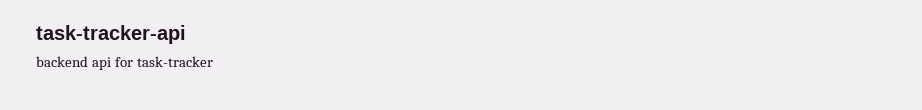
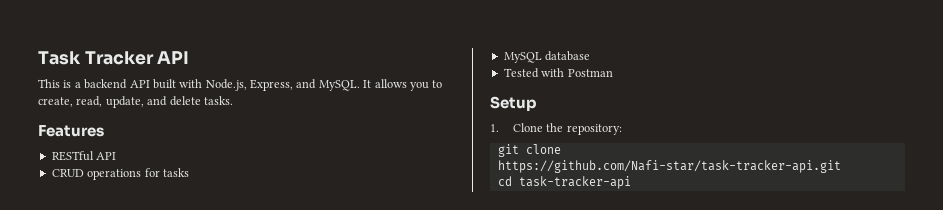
- task-tracker-api
- backend api for task-tracker
+ Task Tracker API
+ This is a backend API built with Node.js, Express, and MySQL. It allows you to create, read, update, and delete tasks.
+ Features
+ RESTful API
+ CRUD operations for tasks
+ MySQL database
+ Tested with Postman
+ Setup
+ 1. Clone the repository:
+ git clone https://github.com/Nafi-star/task-tracker-api.git
+ cd task-tracker-api

